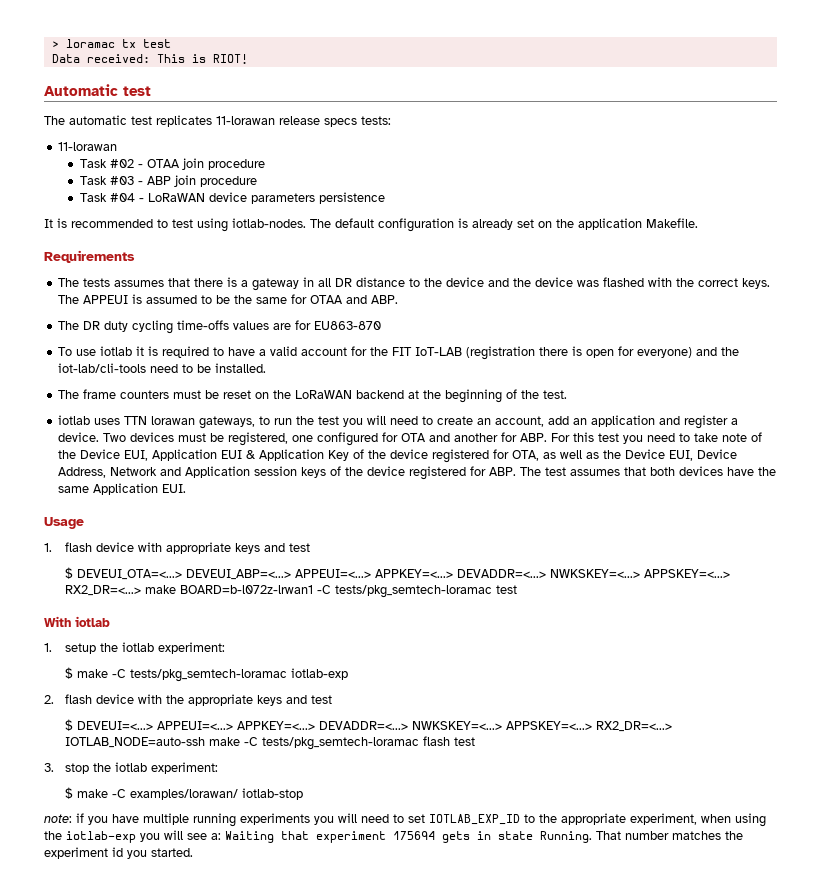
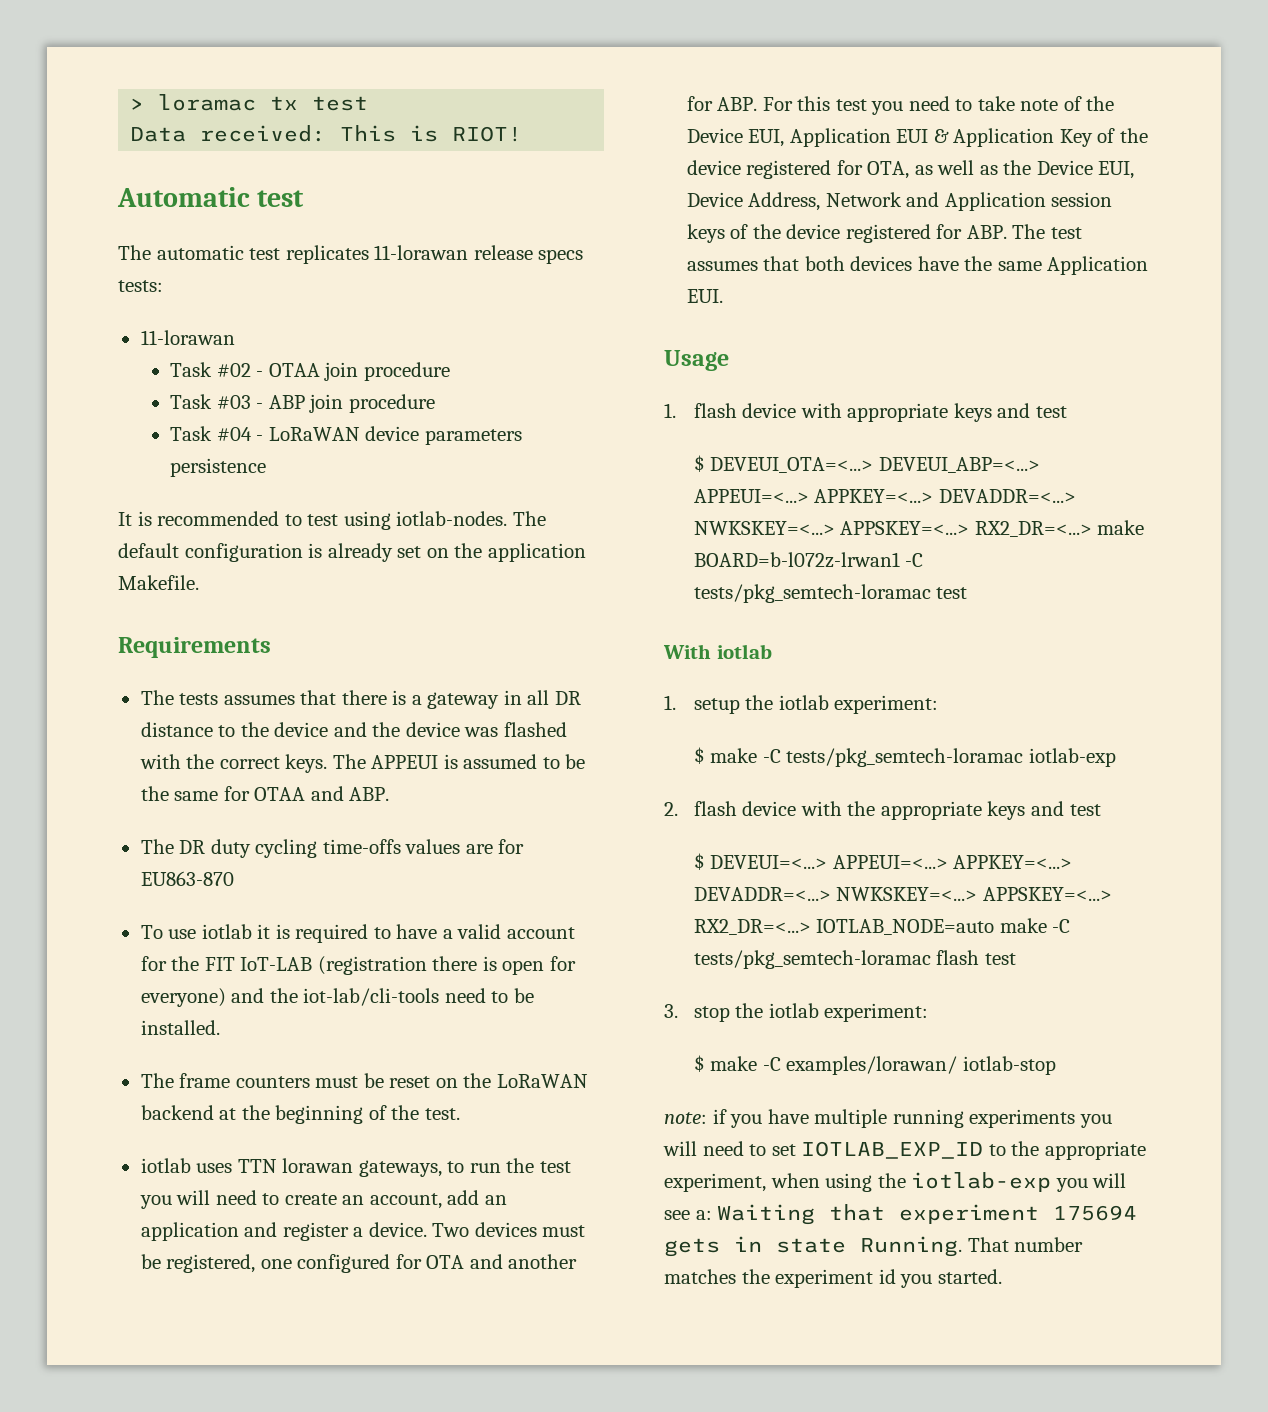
- $ DEVEUI=<...> APPEUI=<...> APPKEY=<...> DEVADDR=<...> NWKSKEY=<...> APPSKEY=<...> RX2_DR=<...> IOTLAB_NODE=auto-ssh make -C tests/pkg_semtech-loramac flash test
+ $ DEVEUI=<...> APPEUI=<...> APPKEY=<...> DEVADDR=<...> NWKSKEY=<...> APPSKEY=<...> RX2_DR=<...> IOTLAB_NODE=auto make -C tests/pkg_semtech-loramac flash test

